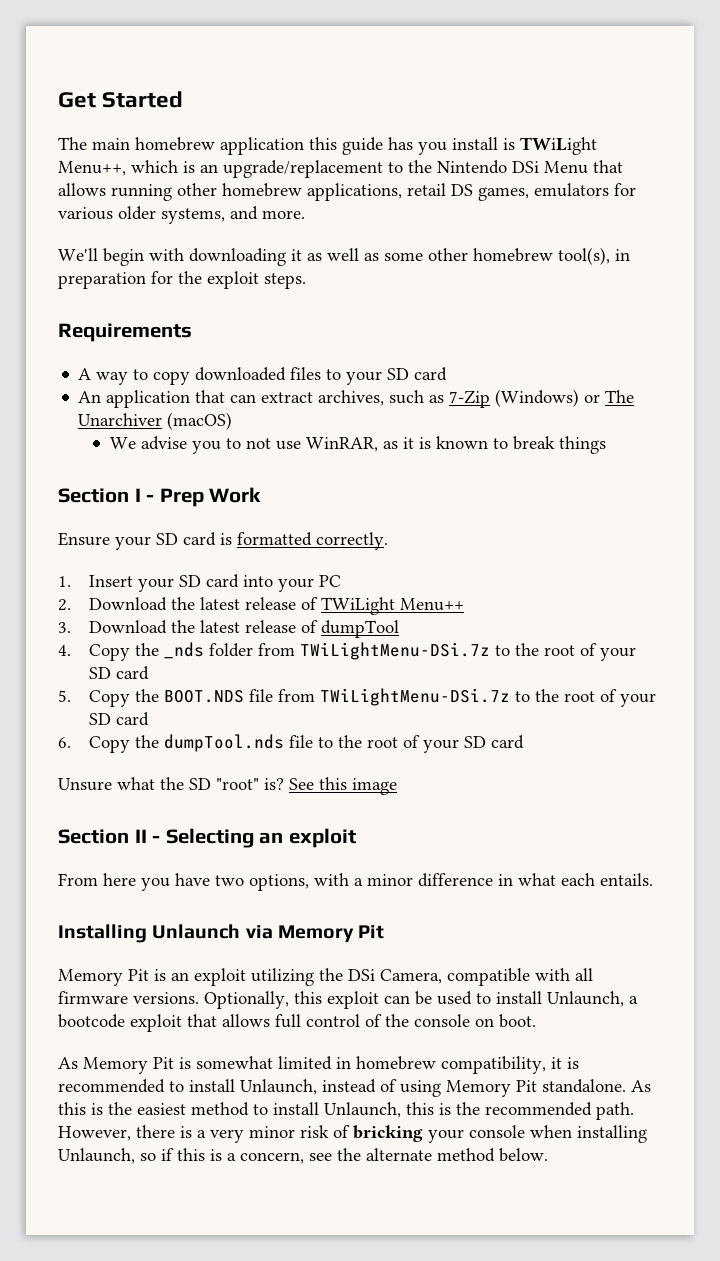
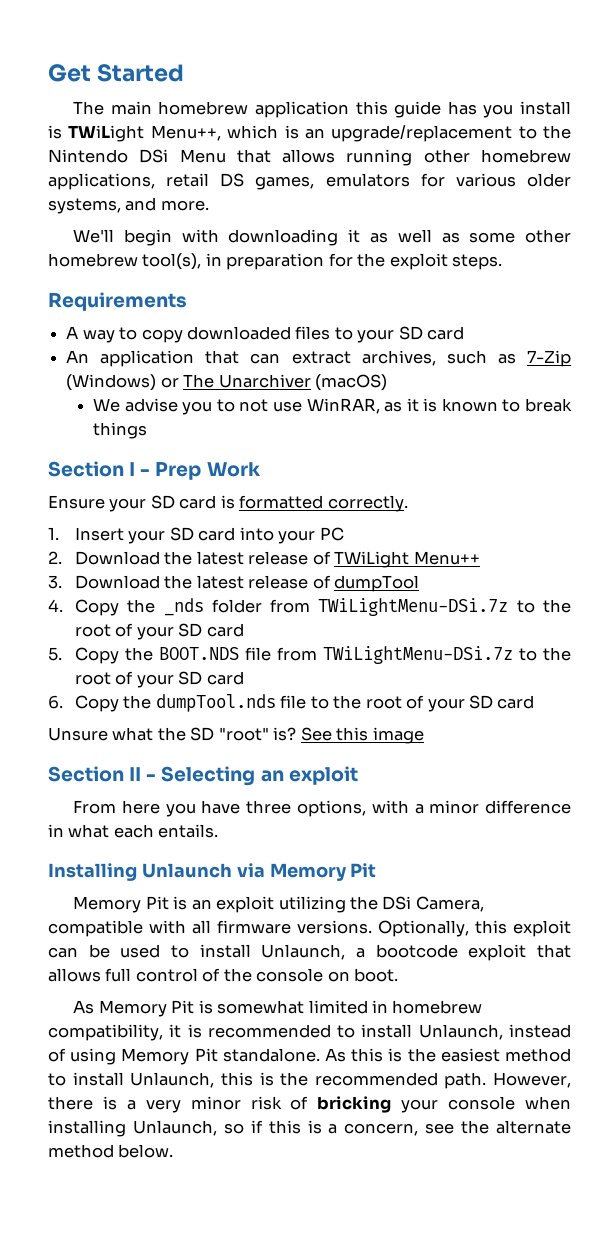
- From here you have two options, with a minor difference in what each entails.
+ From here you have three options, with a minor difference in what each entails.

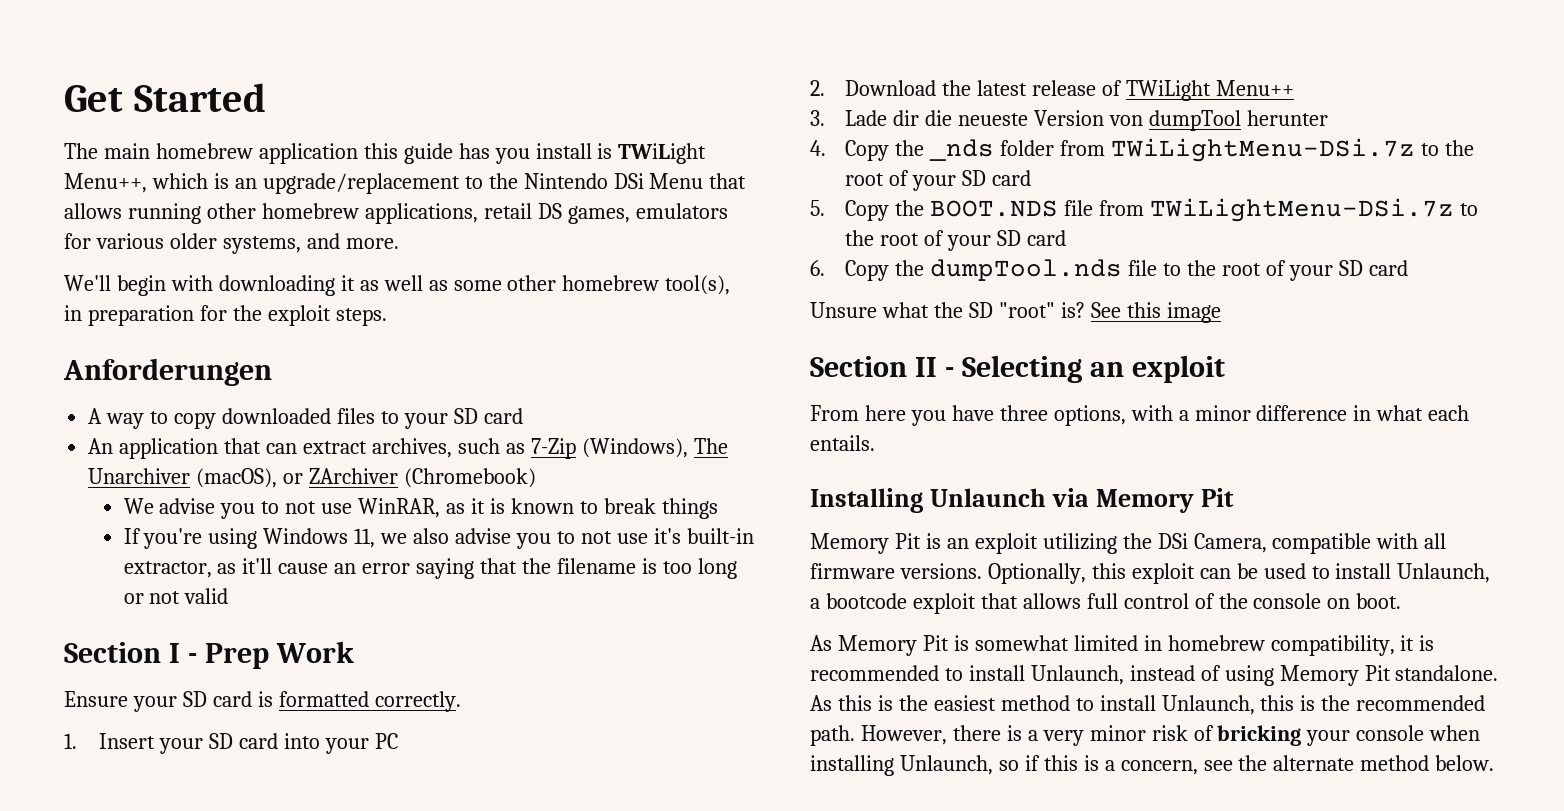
- Requirements
+ Anforderungen
- An application that can extract archives, such as 7-Zip (Windows) or The Unarchiver (macOS)
+ An application that can extract archives, such as 7-Zip (Windows), The Unarchiver (macOS), or ZArchiver (Chromebook)
+ If you're using Windows 11, we also advise you to not use it's built-in extractor, as it'll cause an error saying that the filename is too long or not valid
- 3. Download the latest release of dumpTool
+ 3. Lade dir die neueste Version von dumpTool herunter

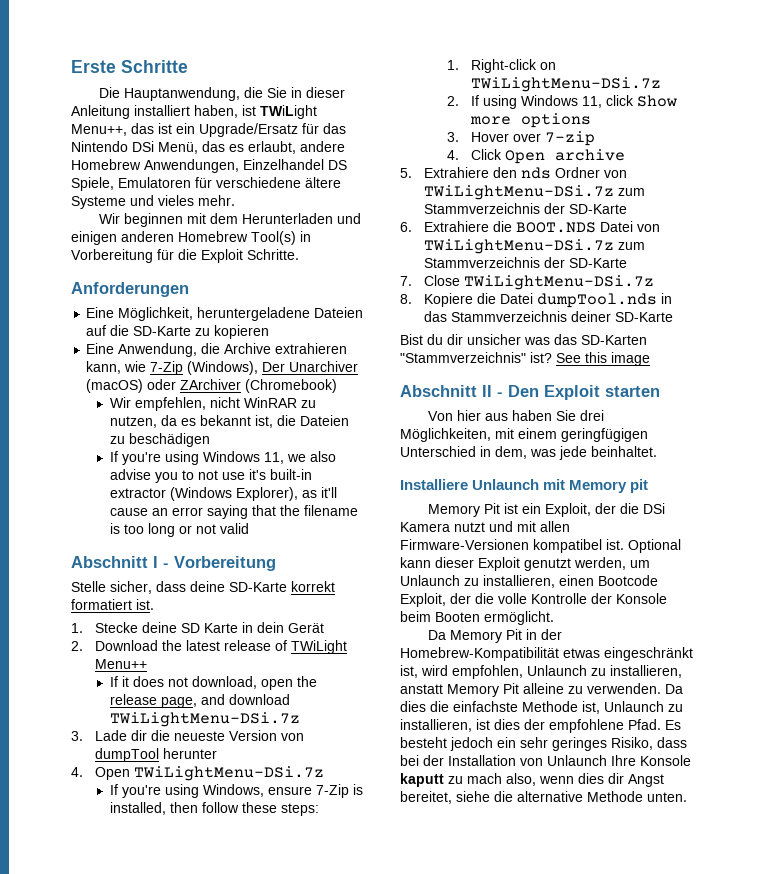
- Get Started
- The main homebrew application this guide has you install is TWiLight Menu++, which is an upgrade/replacement to the Nintendo DSi Menu that allows running other homebrew applications, retail DS games, emulators for various older systems, and more.
- We'll begin with downloading it as well as some other homebrew tool(s), in preparation for the exploit steps.
+ Erste Schritte
+ Die Hauptanwendung, die Sie in dieser Anleitung installiert haben, ist TWiLight Menu++, das ist ein Upgrade/Ersatz für das Nintendo DSi Menü, das es erlaubt, andere Homebrew Anwendungen, Einzelhandel DS Spiele, Emulatoren für verschiedene ältere Systeme und vieles mehr.
+ Wir beginnen mit dem Herunterladen und einigen anderen Homebrew Tool(s) in Vorbereitung für die Exploit Schritte.
  Anforderungen
- A way to copy downloaded files to your SD card
- An application that can extract archives, such as 7-Zip (Windows), The Unarchiver (macOS), or ZArchiver (Chromebook)
- We advise you to not use WinRAR, as it is known to break things
+ Eine Möglichkeit, heruntergeladene Dateien auf die SD-Karte zu kopieren
+ Eine Anwendung, die Archive extrahieren kann, wie 7-Zip (Windows), Der Unarchiver (macOS) oder ZArchiver (Chromebook)
+ Wir empfehlen, nicht WinRAR zu nutzen, da es bekannt ist, die Dateien zu beschädigen
- If you're using Windows 11, we also advise you to not use it's built-in extractor, as it'll cause an error saying that the filename is too long or not valid
+ If you're using Windows 11, we also advise you to not use it's built-in extractor (Windows Explorer), as it'll cause an error saying that the filename is too long or not valid
- Section I - Prep Work
- Ensure your SD card is formatted correctly.
- 1. Insert your SD card into your PC
+ Abschnitt I - Vorbereitung
+ Stelle sicher, dass deine SD-Karte korrekt formatiert ist.
+ 1. Stecke deine SD Karte in dein Gerät
+ If it does not download, open the release page, and download TWiLightMenu-DSi.7z
- 4. Copy the _nds folder from TWiLightMenu-DSi.7z to the root of your SD card
- 5. Copy the BOOT.NDS file from TWiLightMenu-DSi.7z to the root of your SD card
- 6. Copy the dumpTool.nds file to the root of your SD card
- Unsure what the SD "root" is?
+ 4. Open TWiLightMenu-DSi.7z
+ If you're using Windows, ensure 7-Zip is installed, then follow these steps:
+ 1. Right-click on TWiLightMenu-DSi.7z
+ 2. If using Windows 11, click Show more options
+ 3. Hover over 7-zip
+ 4. Click Open archive
+ 5. Extrahiere den nds Ordner von TWiLightMenu-DSi.7z zum Stammverzeichnis der SD-Karte
+ 6. Extrahiere die BOOT.NDS Datei von TWiLightMenu-DSi.7z zum Stammverzeichnis der SD-Karte
+ 7. Close TWiLightMenu-DSi.7z
+ 8. Kopiere die Datei dumpTool.nds in das Stammverzeichnis deiner SD-Karte
+ Bist du dir unsicher was das SD-Karten "Stammverzeichnis" ist?
- Section II - Selecting an exploit
- From here you have three options, with a minor difference in what each entails.
- Installing Unlaunch via Memory Pit
- Memory Pit is an exploit utilizing the DSi Camera, compatible with all firmware versions. Optionally, this exploit can be used to install Unlaunch, a bootcode exploit that allows full control of the console on boot.
- As Memory Pit is somewhat limited in homebrew compatibility, it is recommended to install Unlaunch, instead of using Memory Pit standalone. As this is the easiest method to install Unlaunch, this is the recommended path. However, there is a very minor risk of bricking your console when installing Unlaunch, so if this is a concern, see the alternate method below.
+ Abschnitt II - Den Exploit starten
+ Von hier aus haben Sie drei Möglichkeiten, mit einem geringfügigen Unterschied in dem, was jede beinhaltet.
+ Installiere Unlaunch mit Memory pit
+ Memory Pit ist ein Exploit, der die DSi Kamera nutzt und mit allen Firmware-Versionen kompatibel ist. Optional kann dieser Exploit genutzt werden, um Unlaunch zu installieren, einen Bootcode Exploit, der die volle Kontrolle der Konsole beim Booten ermöglicht.
+ Da Memory Pit in der Homebrew-Kompatibilität etwas eingeschränkt ist, wird empfohlen, Unlaunch zu installieren, anstatt Memory Pit alleine zu verwenden. Da dies die einfachste Methode ist, Unlaunch zu installieren, ist dies der empfohlene Pfad. Es besteht jedoch ein sehr geringes Risiko, dass bei der Installation von Unlaunch Ihre Konsole kaputt zu mach also, wenn dies dir Angst bereitet, siehe die alternative Methode unten.

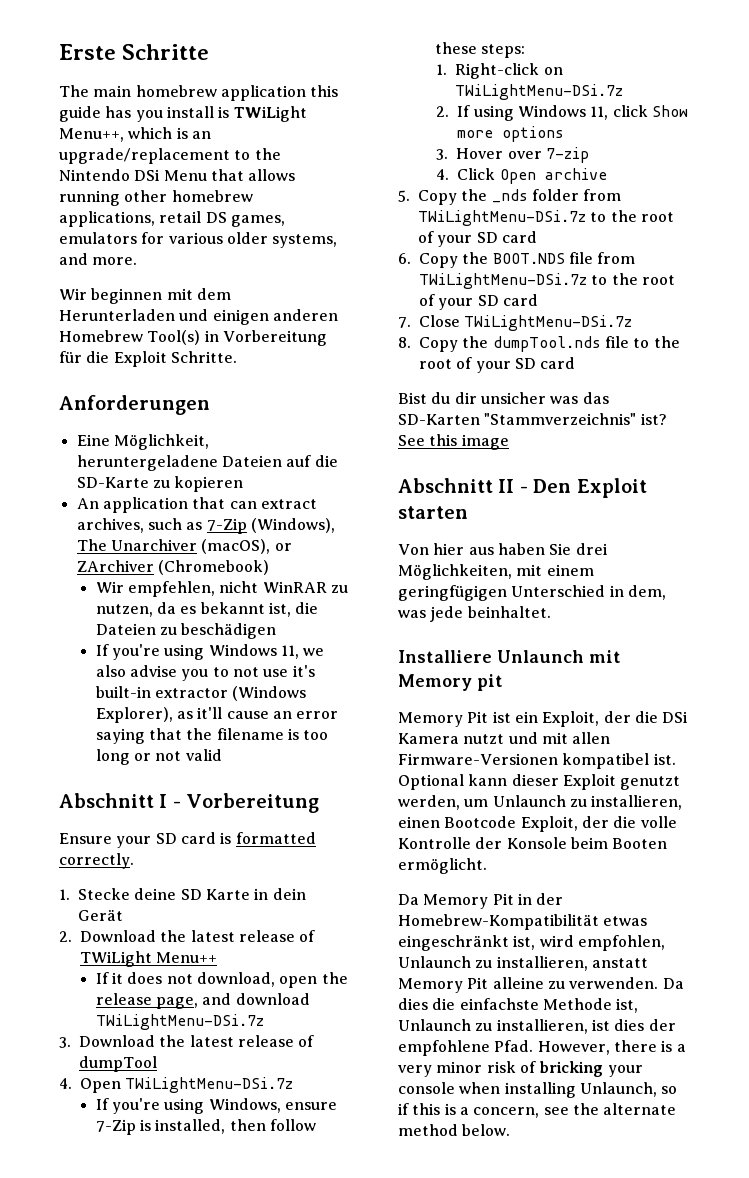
- Die Hauptanwendung, die Sie in dieser Anleitung installiert haben, ist TWiLight Menu++, das ist ein Upgrade/Ersatz für das Nintendo DSi Menü, das es erlaubt, andere Homebrew Anwendungen, Einzelhandel DS Spiele, Emulatoren für verschiedene ältere Systeme und vieles mehr.
+ The main homebrew application this guide has you install is TWiLight Menu++, which is an upgrade/replacement to the Nintendo DSi Menu that allows running other homebrew applications, retail DS games, emulators for various older systems, and more.
- Eine Anwendung, die Archive extrahieren kann, wie 7-Zip (Windows), Der Unarchiver (macOS) oder ZArchiver (Chromebook)
+ An application that can extract archives, such as 7-Zip (Windows), The Unarchiver (macOS), or ZArchiver (Chromebook)
- Stelle sicher, dass deine SD-Karte korrekt formatiert ist.
+ Ensure your SD card is formatted correctly.
- 3. Lade dir die neueste Version von dumpTool herunter
+ 3. Download the latest release of dumpTool
- 5. Extrahiere den nds Ordner von TWiLightMenu-DSi.7z zum Stammverzeichnis der SD-Karte
- 6. Extrahiere die BOOT.NDS Datei von TWiLightMenu-DSi.7z zum Stammverzeichnis der SD-Karte
+ 5. Copy the _nds folder from TWiLightMenu-DSi.7z to the root of your SD card
+ 6. Copy the BOOT.NDS file from TWiLightMenu-DSi.7z to the root of your SD card
  7. Close TWiLightMenu-DSi.7z
- 8. Kopiere die Datei dumpTool.nds in das Stammverzeichnis deiner SD-Karte
+ 8. Copy the dumpTool.nds file to the root of your SD card
- Es besteht jedoch ein sehr geringes Risiko, dass bei der Installation von Unlaunch Ihre Konsole kaputt zu mach also, wenn dies dir Angst bereitet, siehe die alternative Methode unten.
+ However, there is a very minor risk of bricking your console when installing Unlaunch, so if this is a concern, see the alternate method below.

